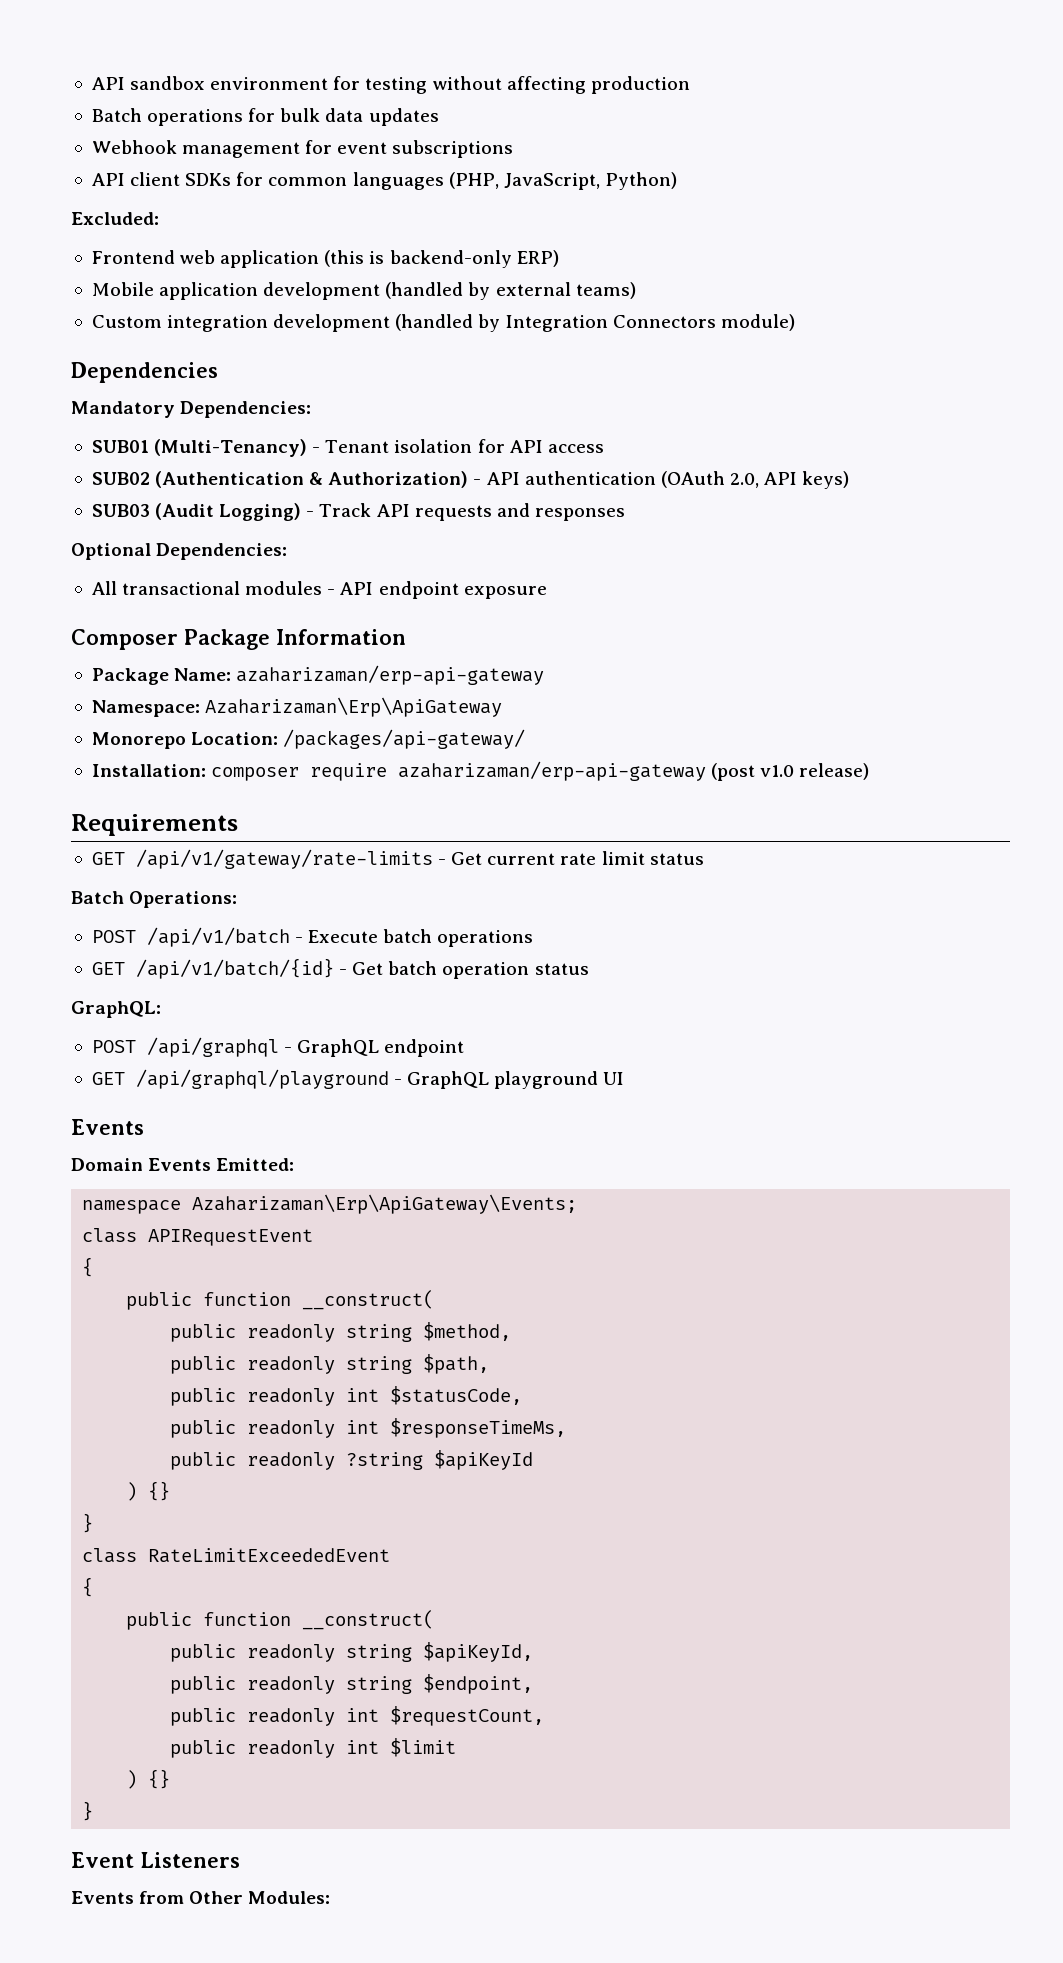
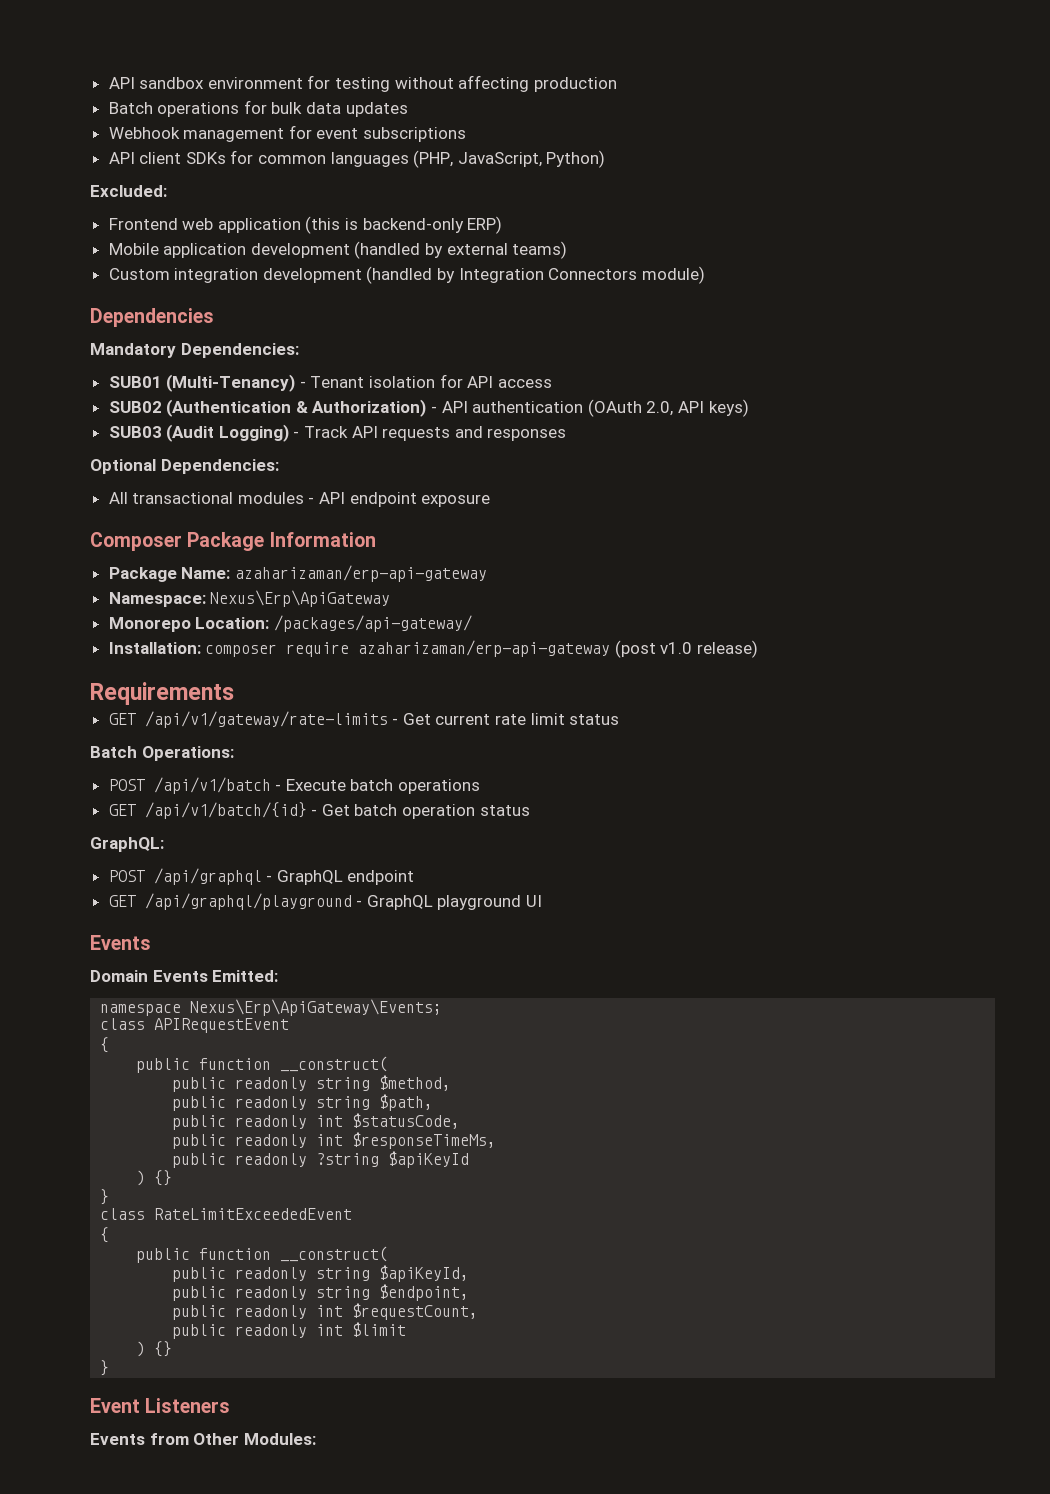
- Namespace: Azaharizaman\Erp\ApiGateway
+ Namespace: Nexus\Erp\ApiGateway
- namespace Azaharizaman\Erp\ApiGateway\Events;
+ namespace Nexus\Erp\ApiGateway\Events;

